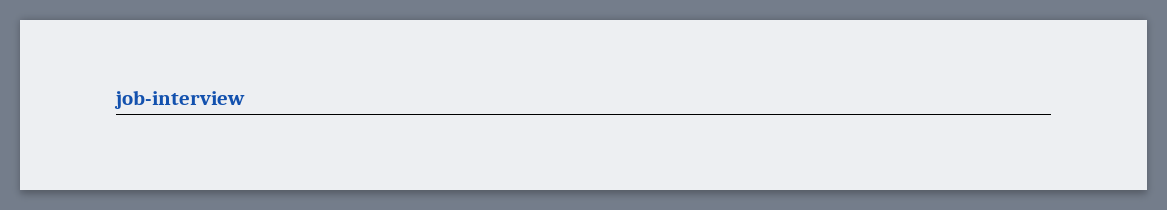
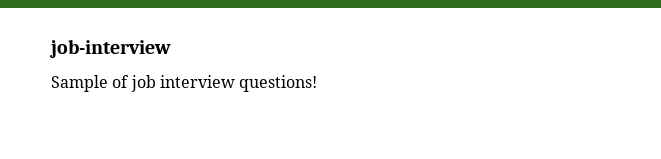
+ Sample of job interview questions!

